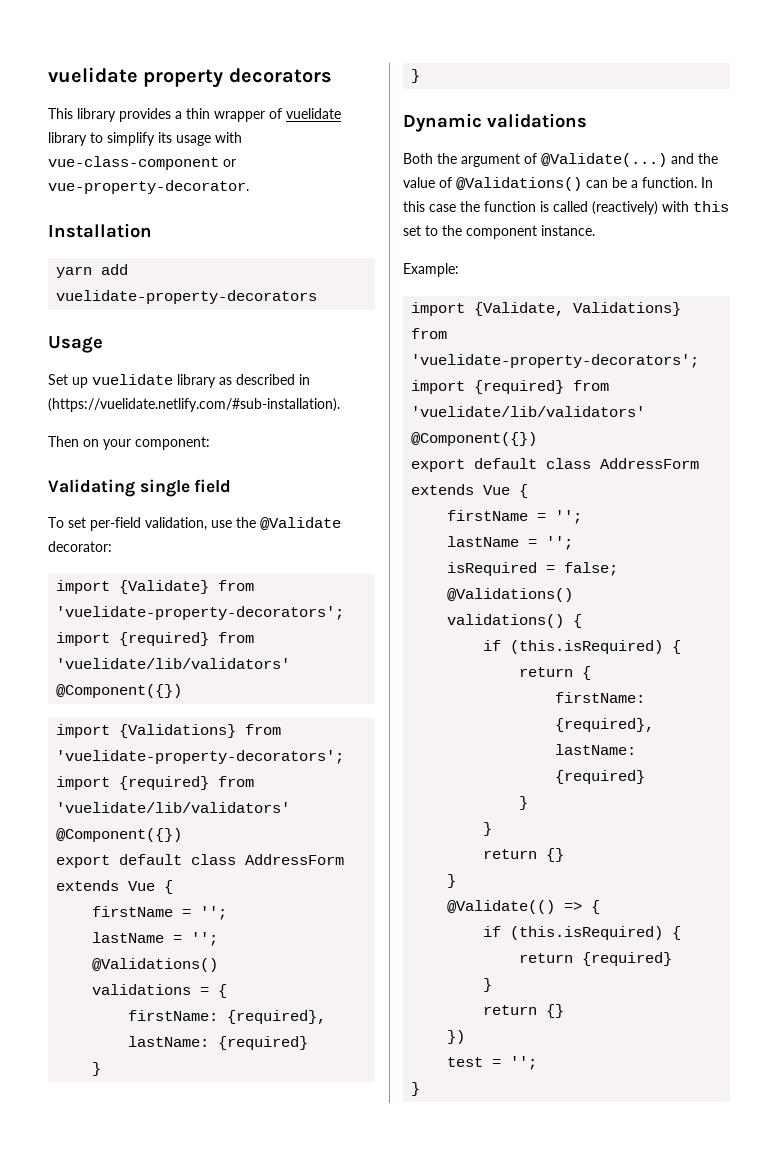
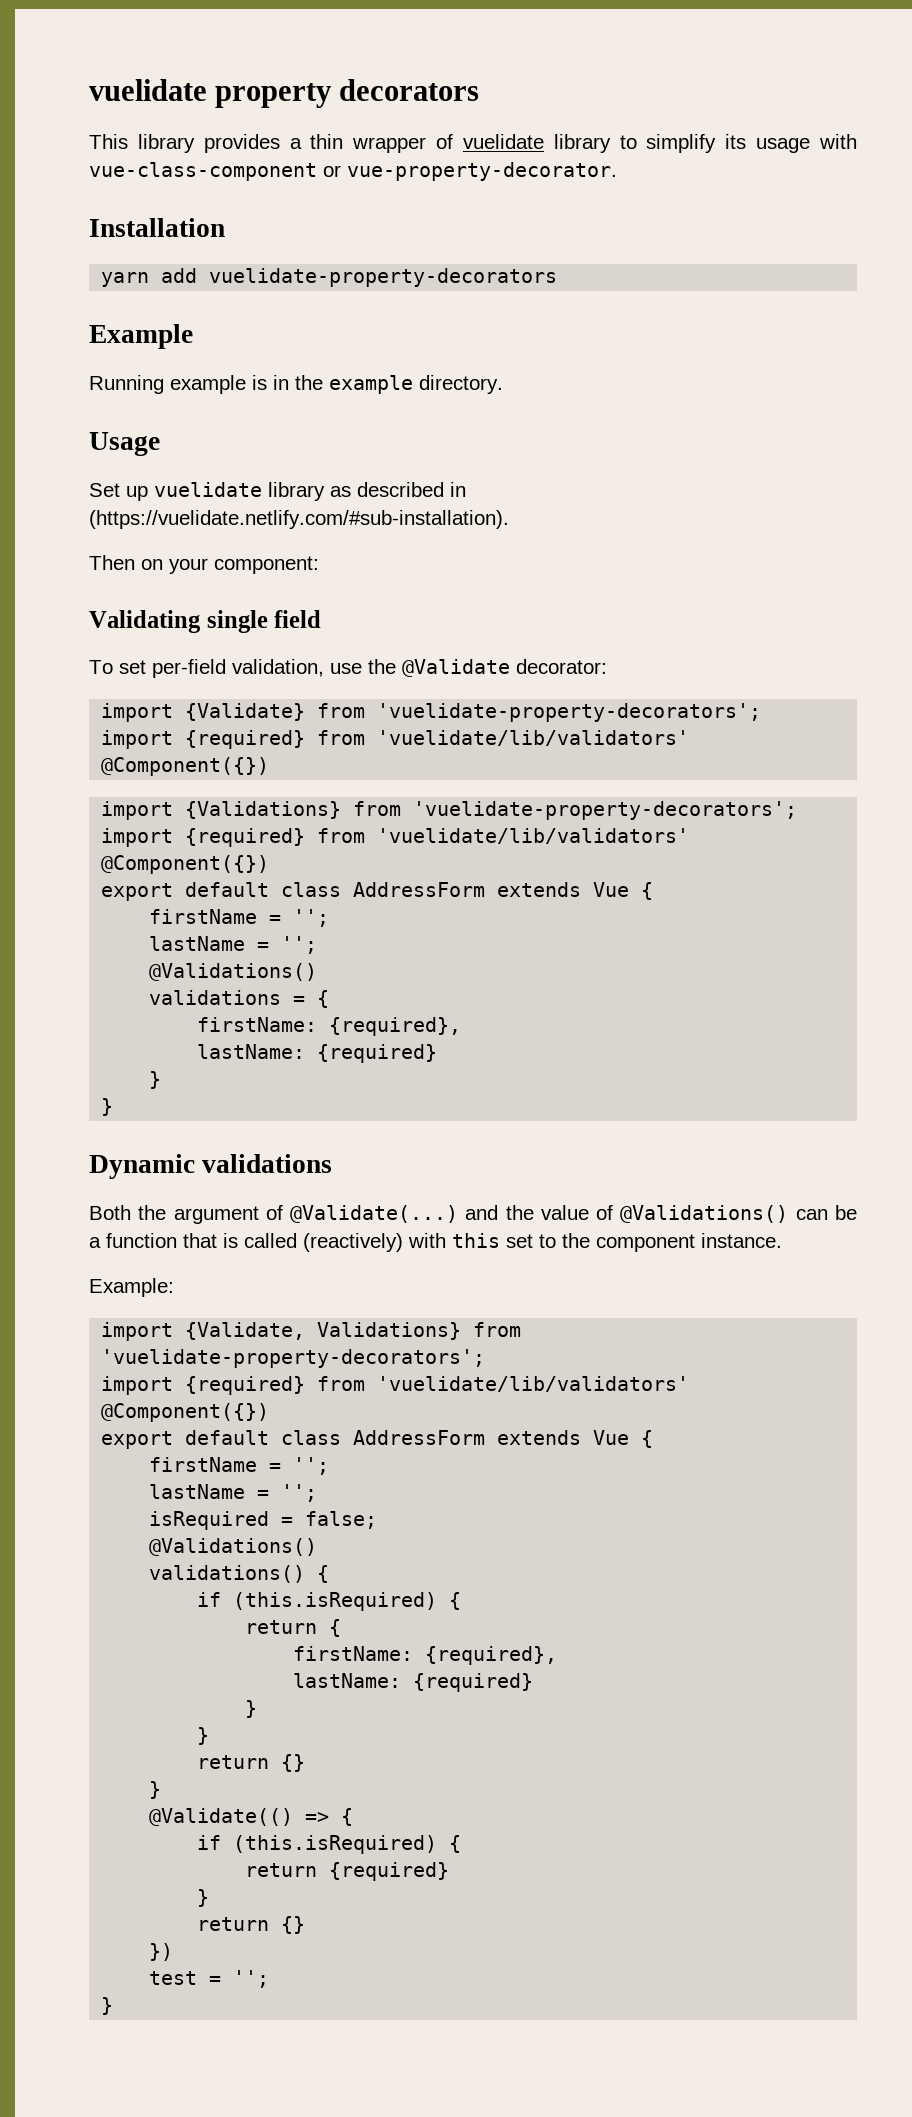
+ Example
+ Running example is in the example directory.
- Both the argument of @Validate(...) and the value of @Validations() can be a function. In this case the function is called (reactively) with this set to the component instance.
+ Both the argument of @Validate(...) and the value of @Validations() can be a function that is called (reactively) with this set to the component instance.

